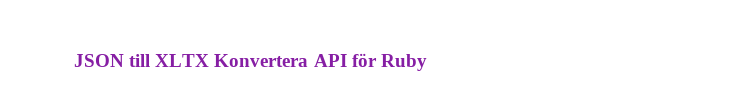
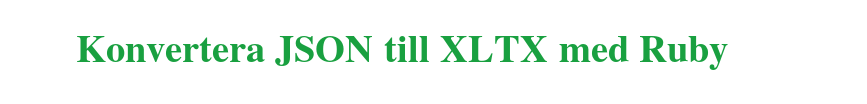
- JSON till XLTX Konvertera API för Ruby
+ Konvertera JSON till XLTX med Ruby

